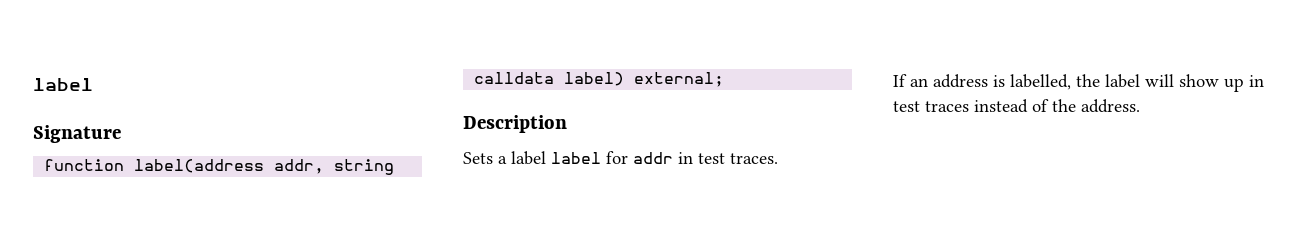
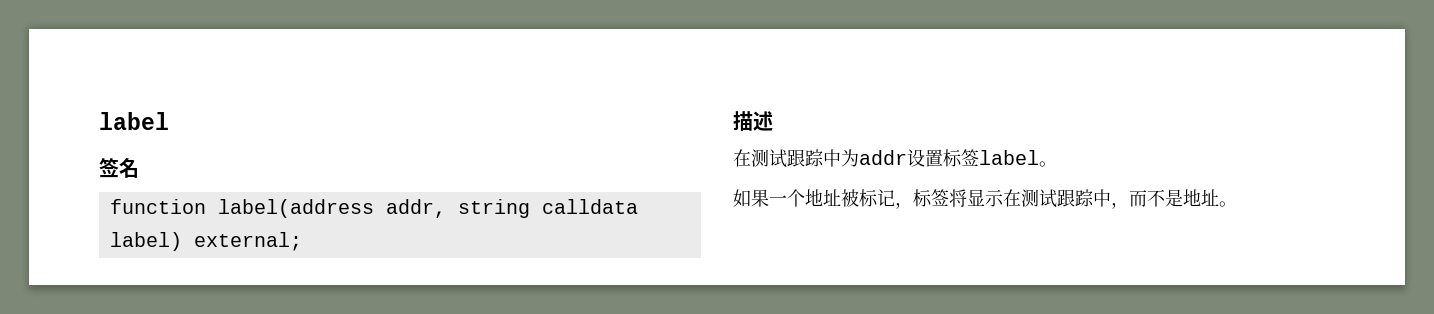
- Signature
+ 签名
- Description
- Sets a label label for addr in test traces.
- If an address is labelled, the label will show up in test traces instead of the address.
+ 描述
+ 在测试跟踪中为addr设置标签label。
+ 如果一个地址被标记，标签将显示在测试跟踪中，而不是地址。

